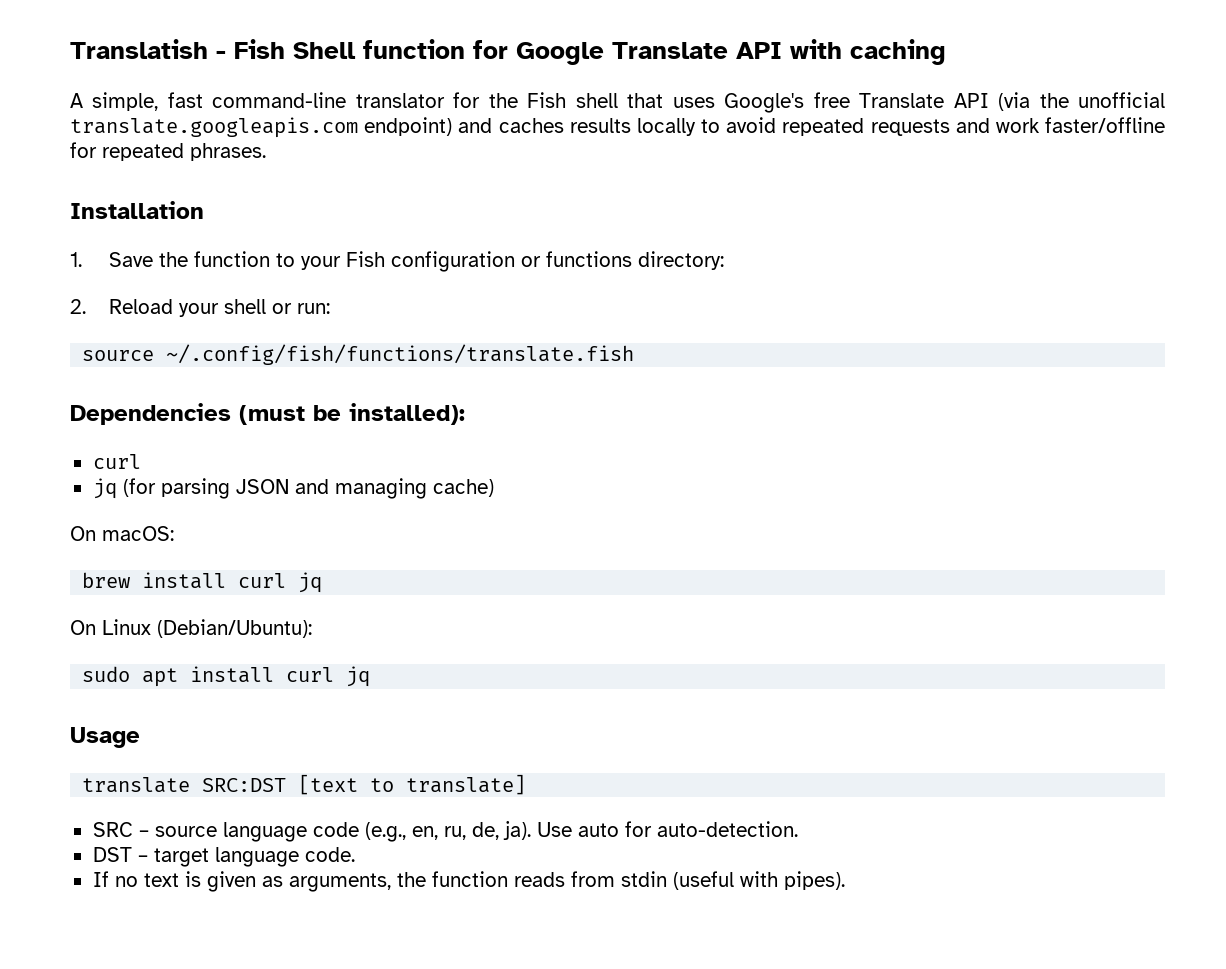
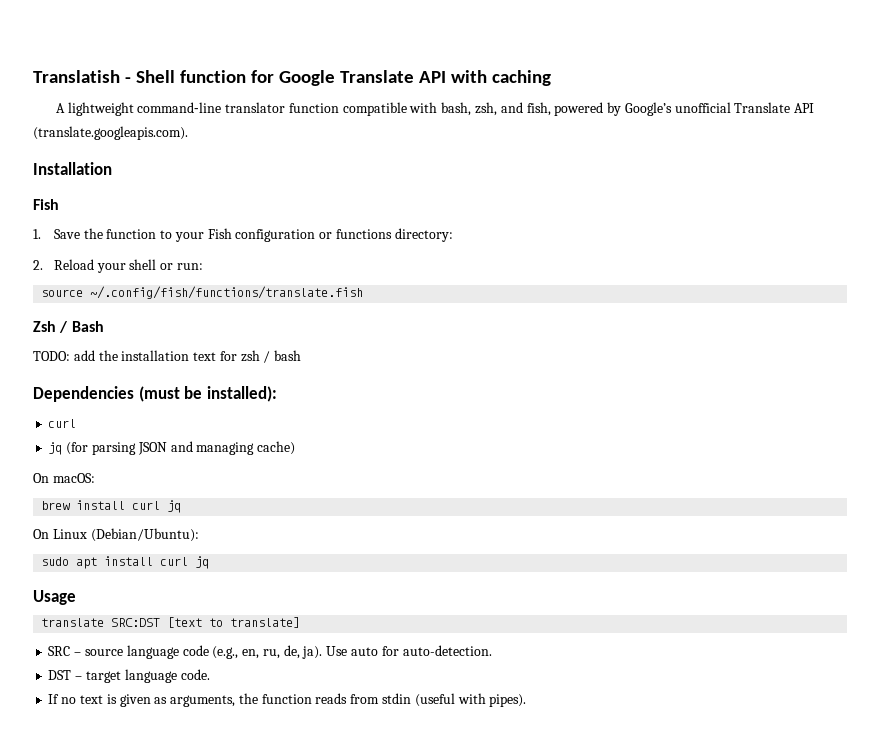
- Translatish - Fish Shell function for Google Translate API with caching
+ Translatish - Shell function for Google Translate API with caching
- A simple, fast command-line translator for the Fish shell that uses Google's free Translate API (via the unofficial translate.googleapis.com endpoint) and caches results locally to avoid repeated requests and work faster/offline for repeated phrases.
+ A lightweight command‑line translator function compatible with bash, zsh, and fish, powered by Google’s unofficial Translate API (translate.googleapis.com).
  Installation
+ Fish
+ Zsh / Bash
+ TODO: add the installation text for zsh / bash

